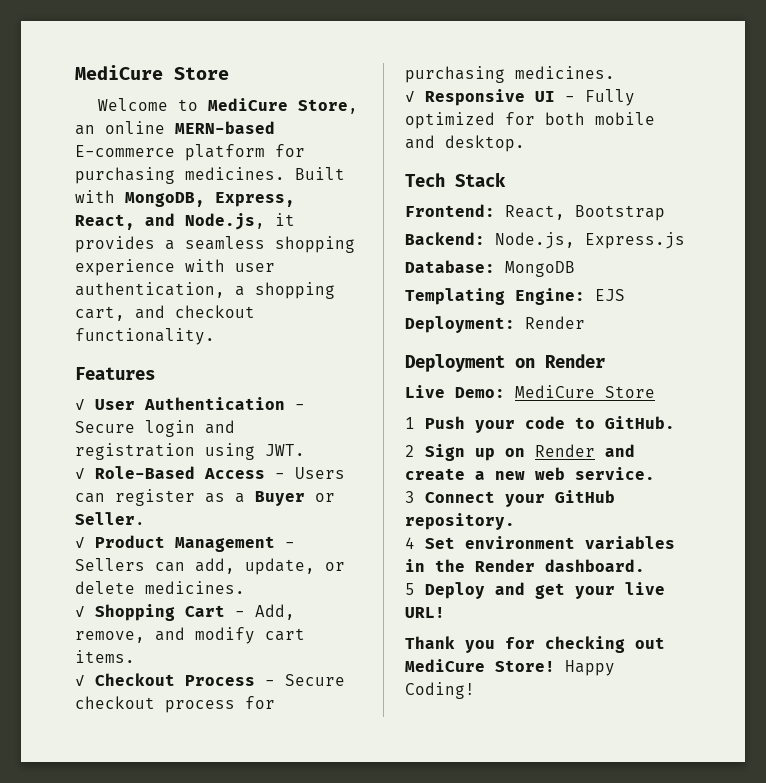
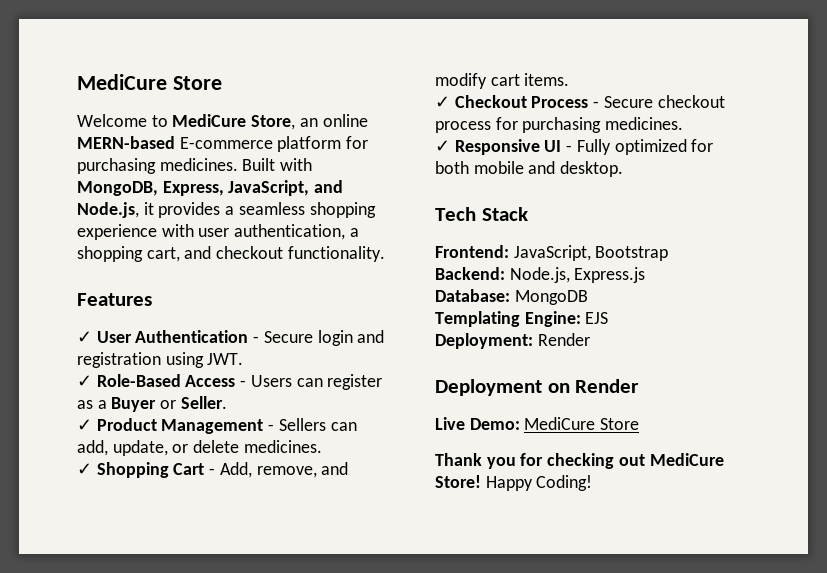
- Built with MongoDB, Express, React, and Node.js, it provides a seamless shopping experience with user authentication, a shopping cart, and checkout functionality.
+ Built with MongoDB, Express, JavaScript, and Node.js, it provides a seamless shopping experience with user authentication, a shopping cart, and checkout functionality.
- Frontend: React, Bootstrap
+ Frontend: JavaScript, Bootstrap
- 1 Push your code to GitHub.
- 2 Sign up on Render and create a new web service.
- 3 Connect your GitHub repository.
- 4 Set environment variables in the Render dashboard.
- 5 Deploy and get your live URL!

